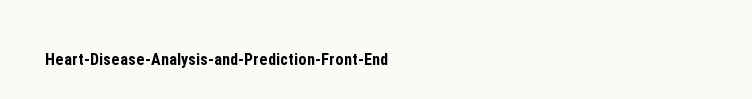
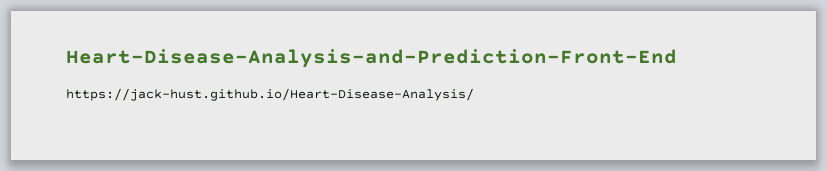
+ https://jack-hust.github.io/Heart-Disease-Analysis/

